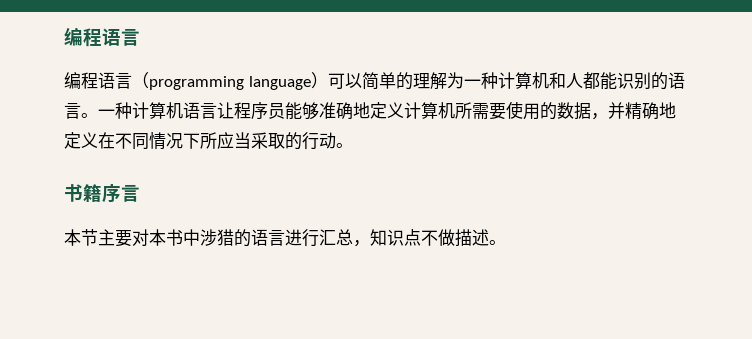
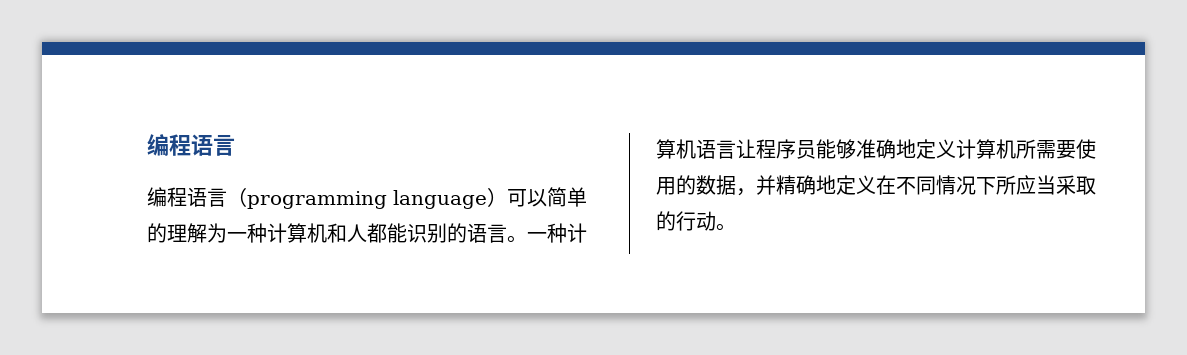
- 书籍序言
- 本节主要对本书中涉猎的语言进行汇总，知识点不做描述。

